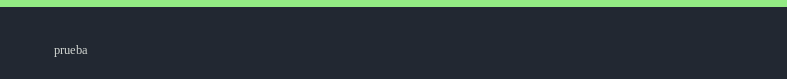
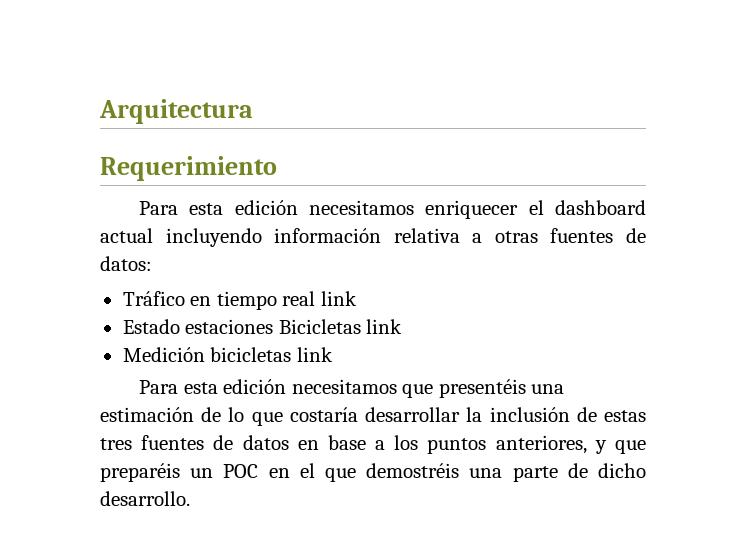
- prueba
+ Arquitectura
+ Requerimiento
+ Para esta edición necesitamos enriquecer el dashboard actual incluyendo información relativa a otras fuentes de datos:
+ Tráfico en tiempo real link
+ Estado estaciones Bicicletas link
+ Medición bicicletas link
+ Para esta edición necesitamos que presentéis una estimación de lo que costaría desarrollar la inclusión de estas tres fuentes de datos en base a los puntos anteriores, y que preparéis un POC en el que demostréis una parte de dicho desarrollo.

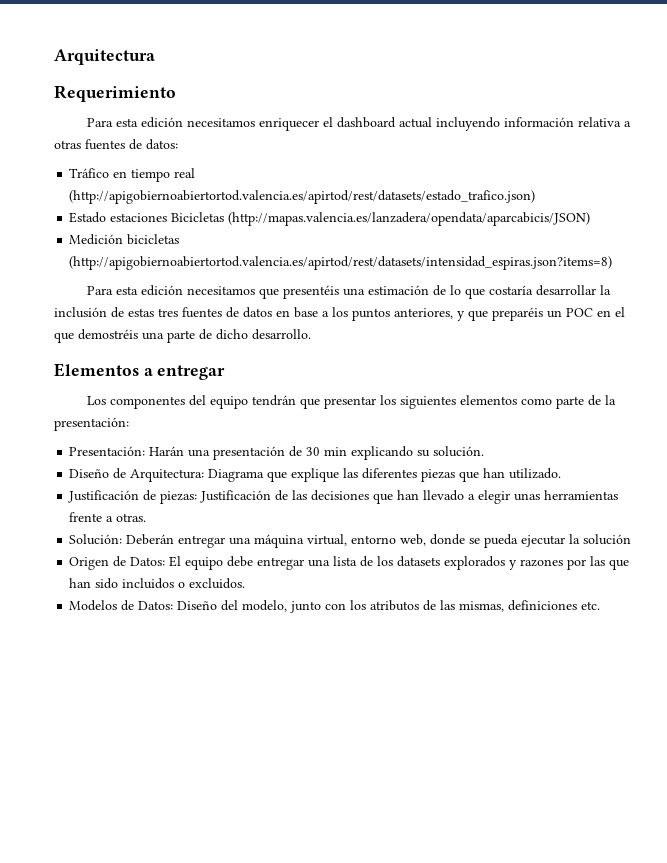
- Tráfico en tiempo real link
+ Tráfico en tiempo real (http://apigobiernoabiertortod.valencia.es/apirtod/rest/datasets/estado_trafico.json)
- Estado estaciones Bicicletas link
+ Estado estaciones Bicicletas (http://mapas.valencia.es/lanzadera/opendata/aparcabicis/JSON)
- Medición bicicletas link
+ Medición bicicletas (http://apigobiernoabiertortod.valencia.es/apirtod/rest/datasets/intensidad_espiras.json?items=8)
+ Elementos a entregar
+ Los componentes del equipo tendrán que presentar los siguientes elementos como parte de la presentación:
+ Presentación: Harán una presentación de 30 min explicando su solución.
+ Diseño de Arquitectura: Diagrama que explique las diferentes piezas que han utilizado.
+ Justificación de piezas: Justificación de las decisiones que han llevado a elegir unas herramientas frente a otras.
+ Solución: Deberán entregar una máquina virtual, entorno web, donde se pueda ejecutar la solución
+ Origen de Datos: El equipo debe entregar una lista de los datasets explorados y razones por las que han sido incluidos o excluidos.
+ Modelos de Datos: Diseño del modelo, junto con los atributos de las mismas, definiciones etc.

